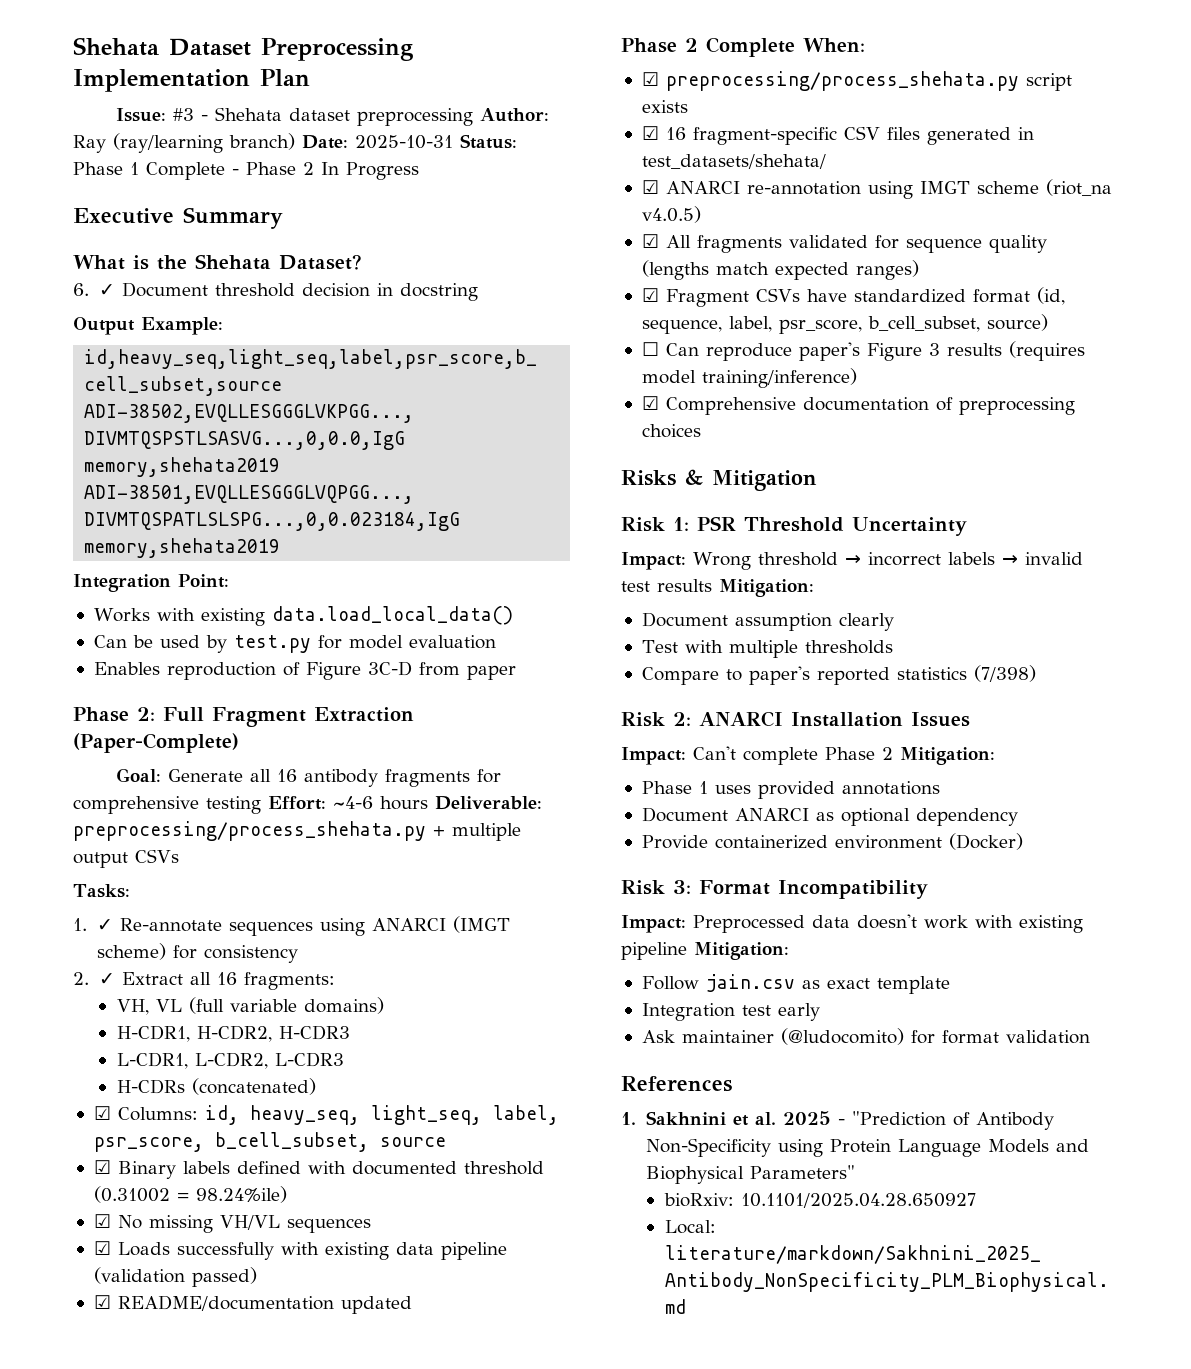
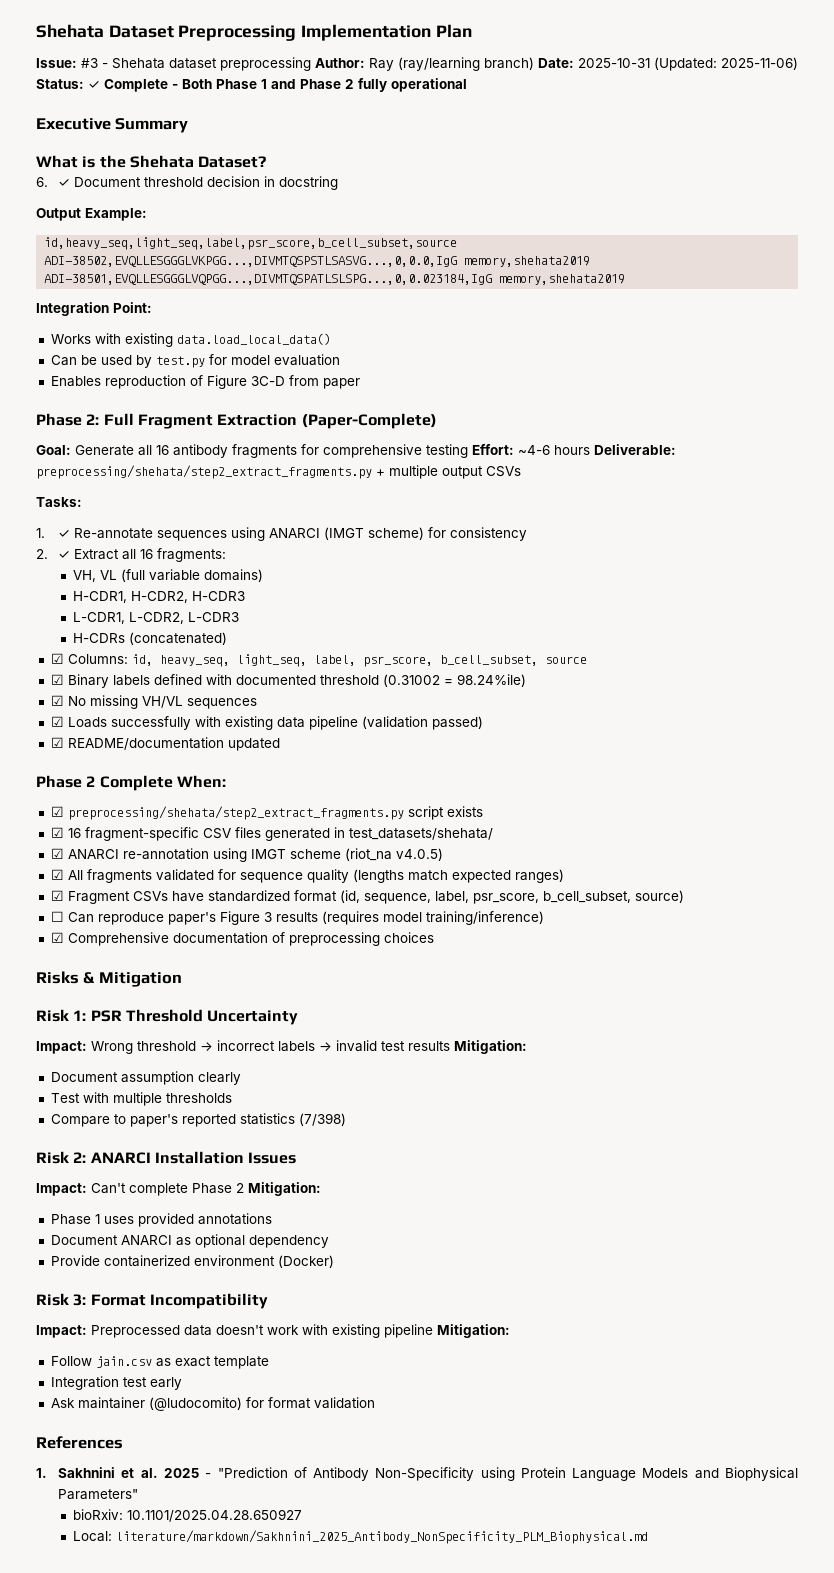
- Issue: #3 - Shehata dataset preprocessing Author: Ray (ray/learning branch) Date: 2025-10-31 Status: Phase 1 Complete - Phase 2 In Progress
+ Issue: #3 - Shehata dataset preprocessing Author: Ray (ray/learning branch) Date: 2025-10-31 (Updated: 2025-11-06) Status: ✓ Complete - Both Phase 1 and Phase 2 fully operational
- Goal: Generate all 16 antibody fragments for comprehensive testing Effort: ~4-6 hours Deliverable: preprocessing/process_shehata.py + multiple output CSVs
+ Goal: Generate all 16 antibody fragments for comprehensive testing Effort: ~4-6 hours Deliverable: preprocessing/shehata/step2_extract_fragments.py + multiple output CSVs
- ☑ preprocessing/process_shehata.py script exists
+ ☑ preprocessing/shehata/step2_extract_fragments.py script exists

